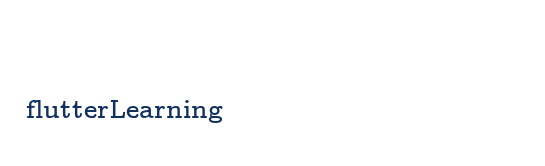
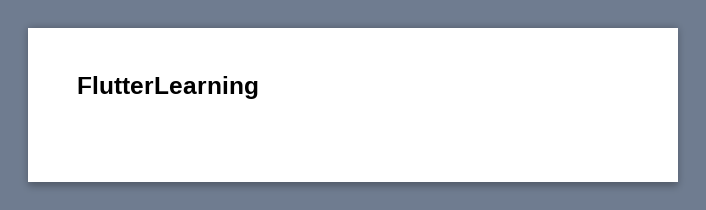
- flutterLearning
+ FlutterLearning

